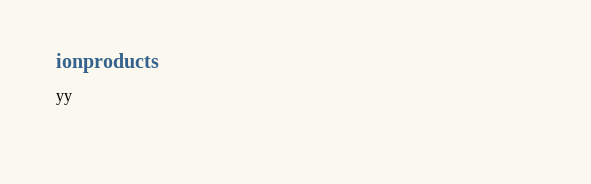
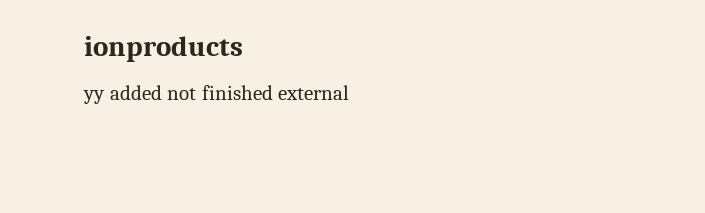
- yy
+ yy added not finished external

